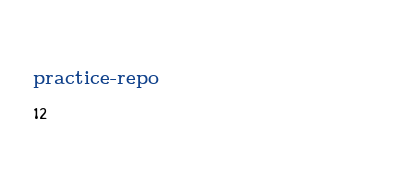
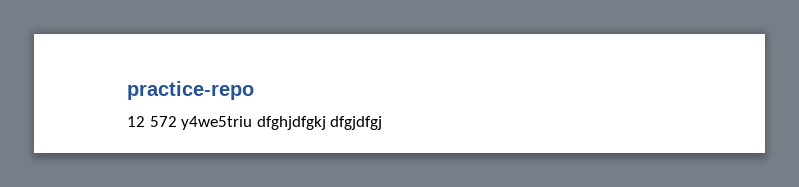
- 12
+ 12 572 y4we5triu dfghjdfgkj dfgjdfgj

